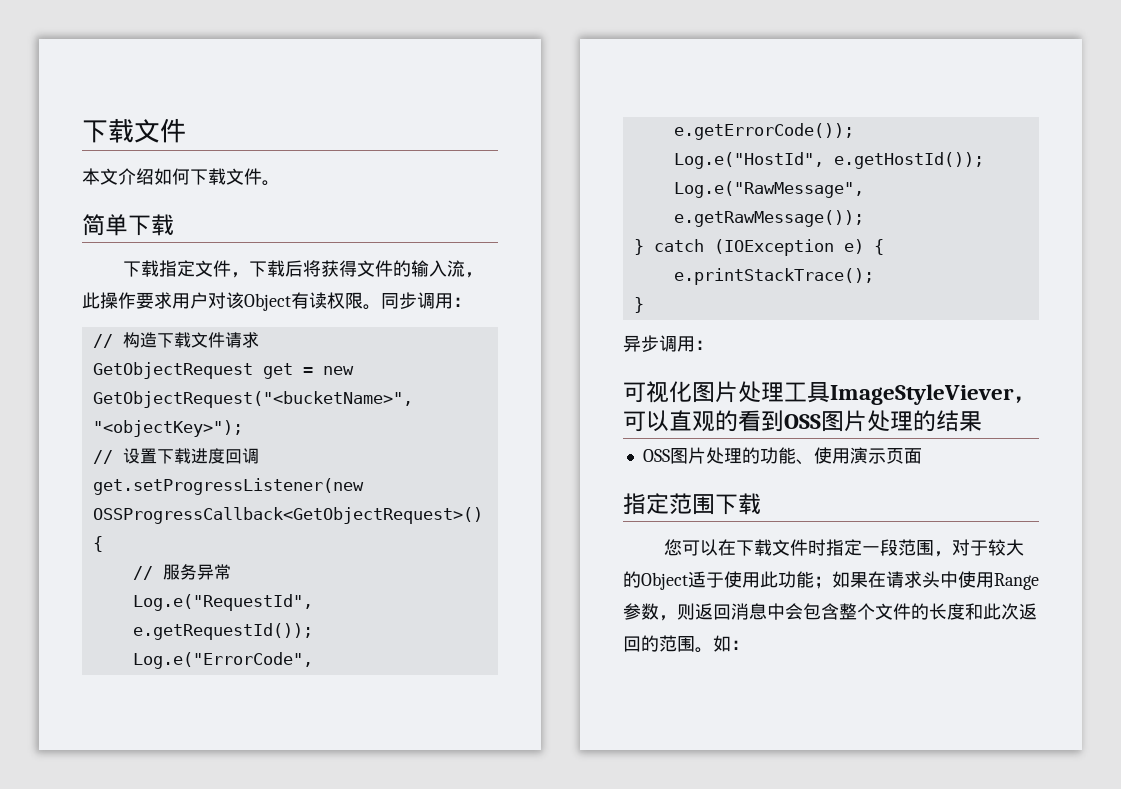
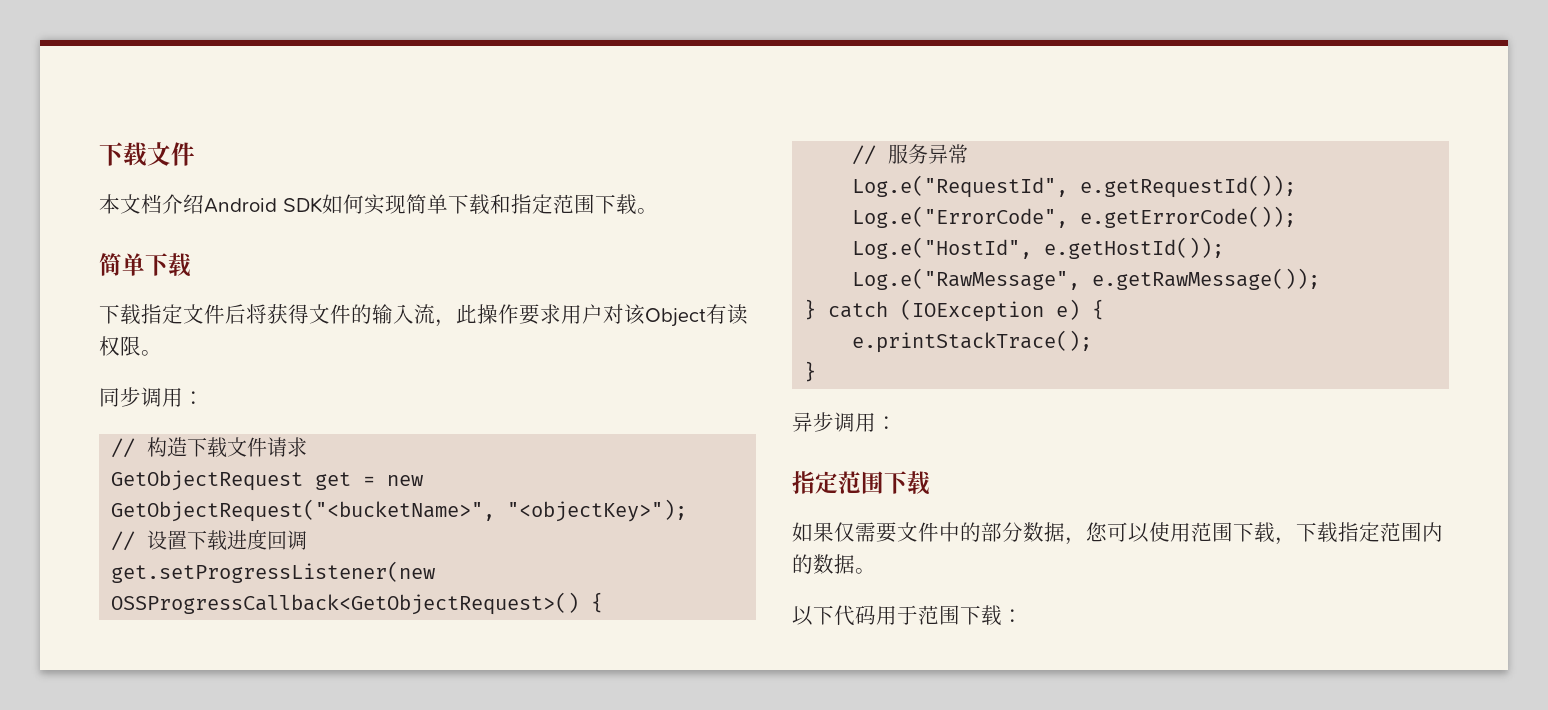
- 本文介绍如何下载文件。
+ 本文档介绍Android SDK如何实现简单下载和指定范围下载。
- 下载指定文件，下载后将获得文件的输入流，此操作要求用户对该Object有读权限。同步调用：
+ 下载指定文件后将获得文件的输入流，此操作要求用户对该Object有读权限。
+ 同步调用：
  异步调用：
- 可视化图片处理工具ImageStyleViever，可以直观的看到OSS图片处理的结果
- OSS图片处理的功能、使用演示页面
  指定范围下载
- 您可以在下载文件时指定一段范围，对于较大的Object适于使用此功能；如果在请求头中使用Range参数，则返回消息中会包含整个文件的长度和此次返回的范围。如：
+ 如果仅需要文件中的部分数据，您可以使用范围下载，下载指定范围内的数据。
+ 以下代码用于范围下载：

